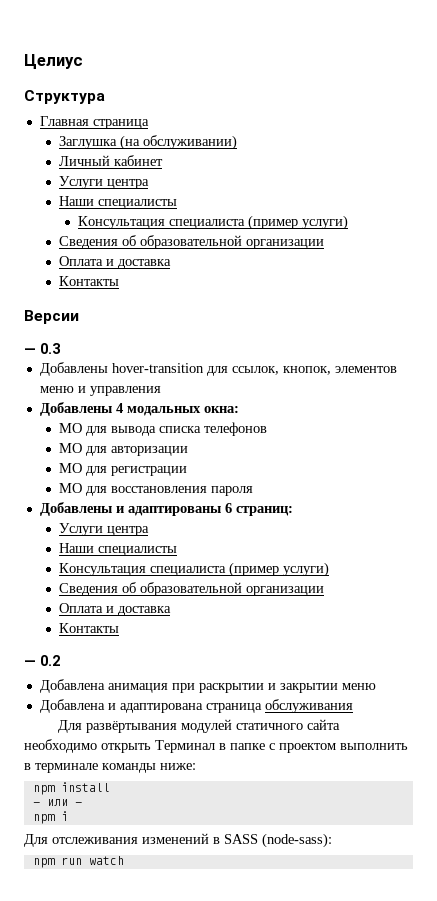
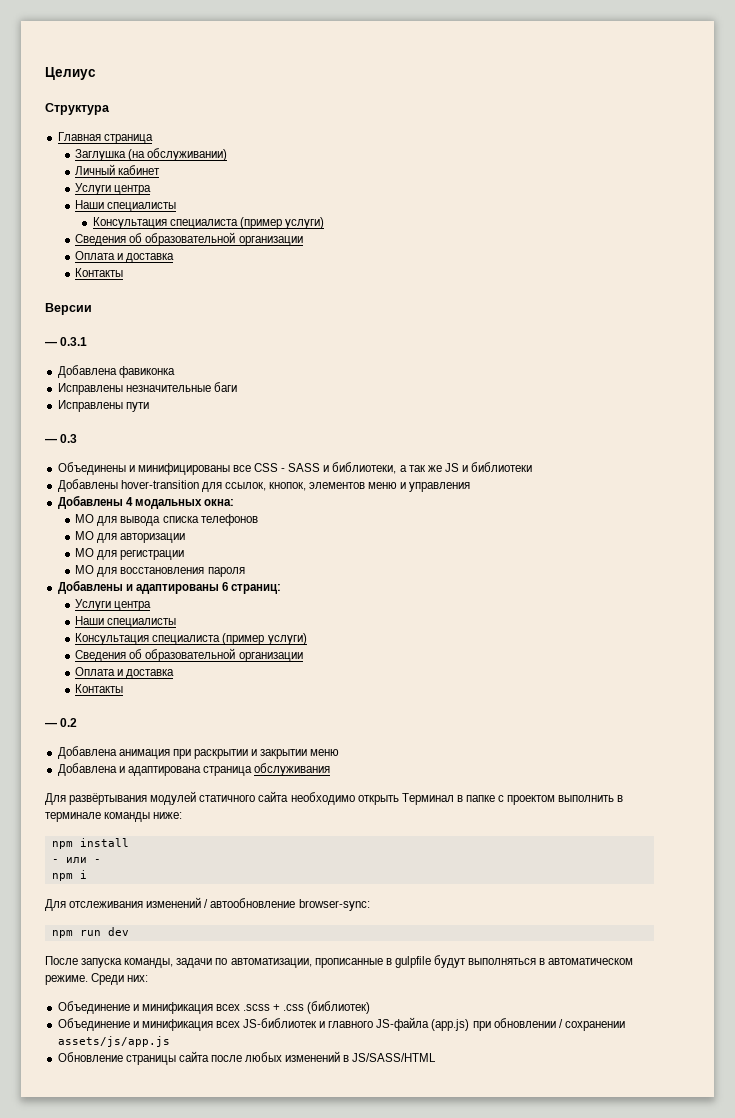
+ — 0.3.1
+ Добавлена фавиконка
+ Исправлены незначительные баги
+ Исправлены пути
  — 0.3
+ Объединены и минифицированы все CSS - SASS и библиотеки, а так же JS и библиотеки
- Для отслеживания изменений в SASS (node-sass):
+ Для отслеживания изменений / автообновление browser-sync:
- npm run watch
+ npm run dev
+ После запуска команды, задачи по автоматизации, прописанные в gulpfile будут выполняться в автоматическом режиме. Среди них:
+ Объединение и минификация всех .scss + .css (библиотек)
+ Объединение и минификация всех JS-библиотек и главного JS-файла (app.js) при обновлении / сохранении assets/js/app.js
+ Обновление страницы сайта после любых изменений в JS/SASS/HTML

